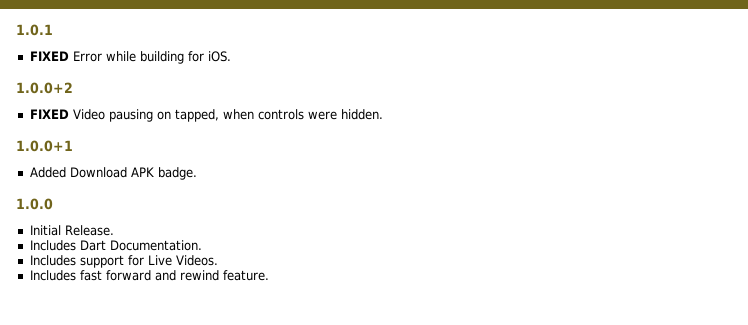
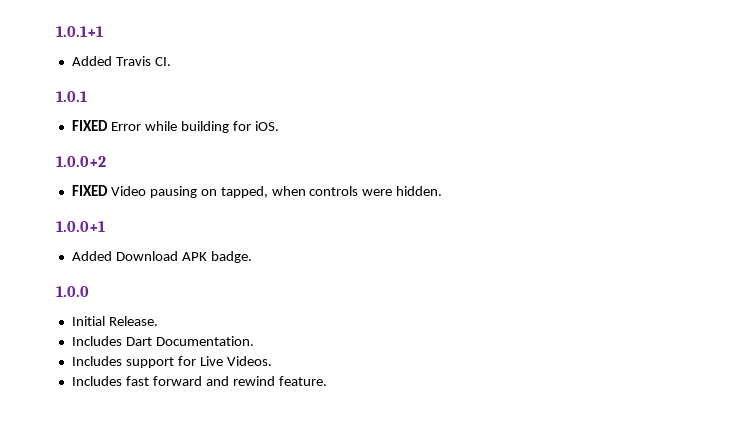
+ 1.0.1+1
+ Added Travis CI.

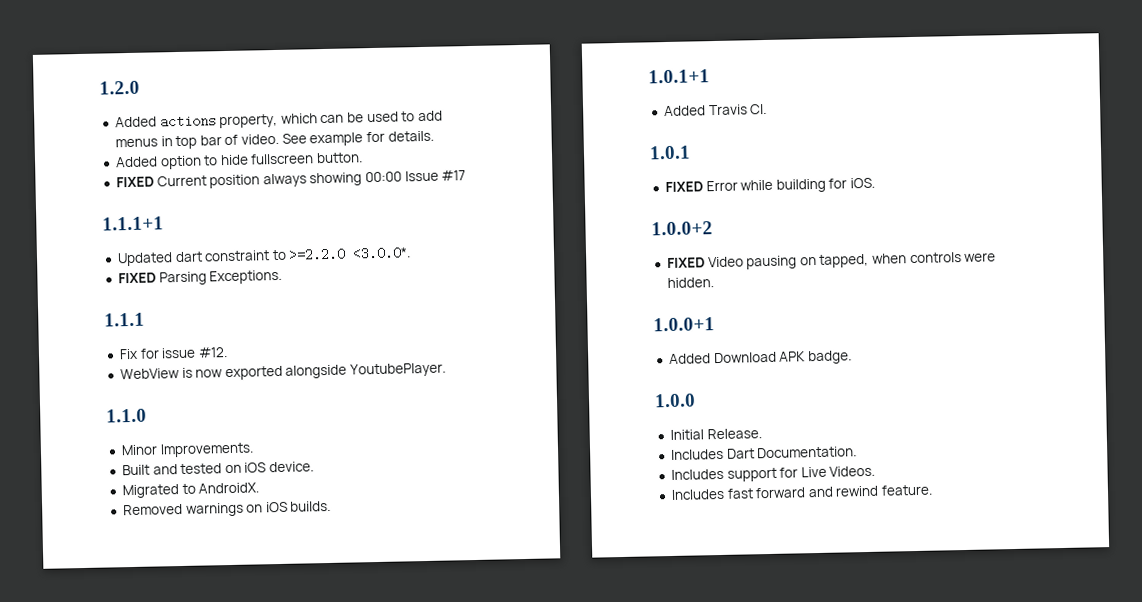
+ 1.2.0
+ Added actions property, which can be used to add menus in top bar of video. See example for details.
+ Added option to hide fullscreen button.
+ FIXED Current position always showing 00:00 Issue #17
+ 1.1.1+1
+ Updated dart constraint to >=2.2.0 <3.0.0*.
+ FIXED Parsing Exceptions.
+ 1.1.1
+ Fix for issue #12.
+ WebView is now exported alongside YoutubePlayer.
+ 1.1.0
+ Minor Improvements.
+ Built and tested on iOS device.
+ Migrated to AndroidX.
+ Removed warnings on iOS builds.

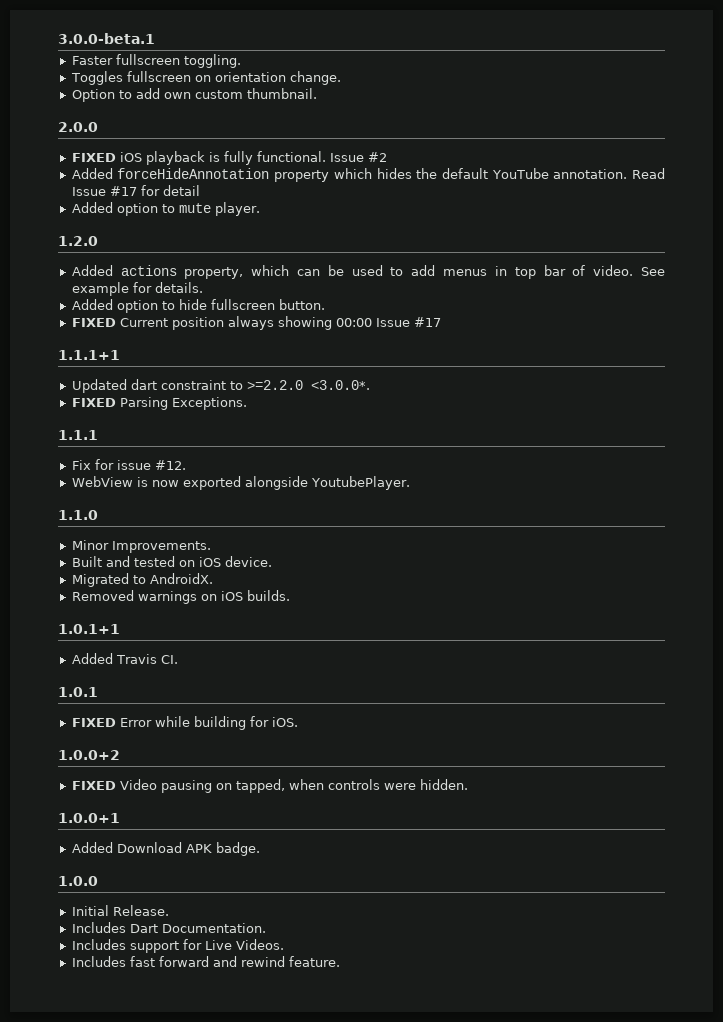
+ 3.0.0-beta.1
+ Faster fullscreen toggling.
+ Toggles fullscreen on orientation change.
+ Option to add own custom thumbnail.
+ 2.0.0
+ FIXED iOS playback is fully functional. Issue #2
+ Added forceHideAnnotation property which hides the default YouTube annotation. Read Issue #17 for detail
+ Added option to mute player.

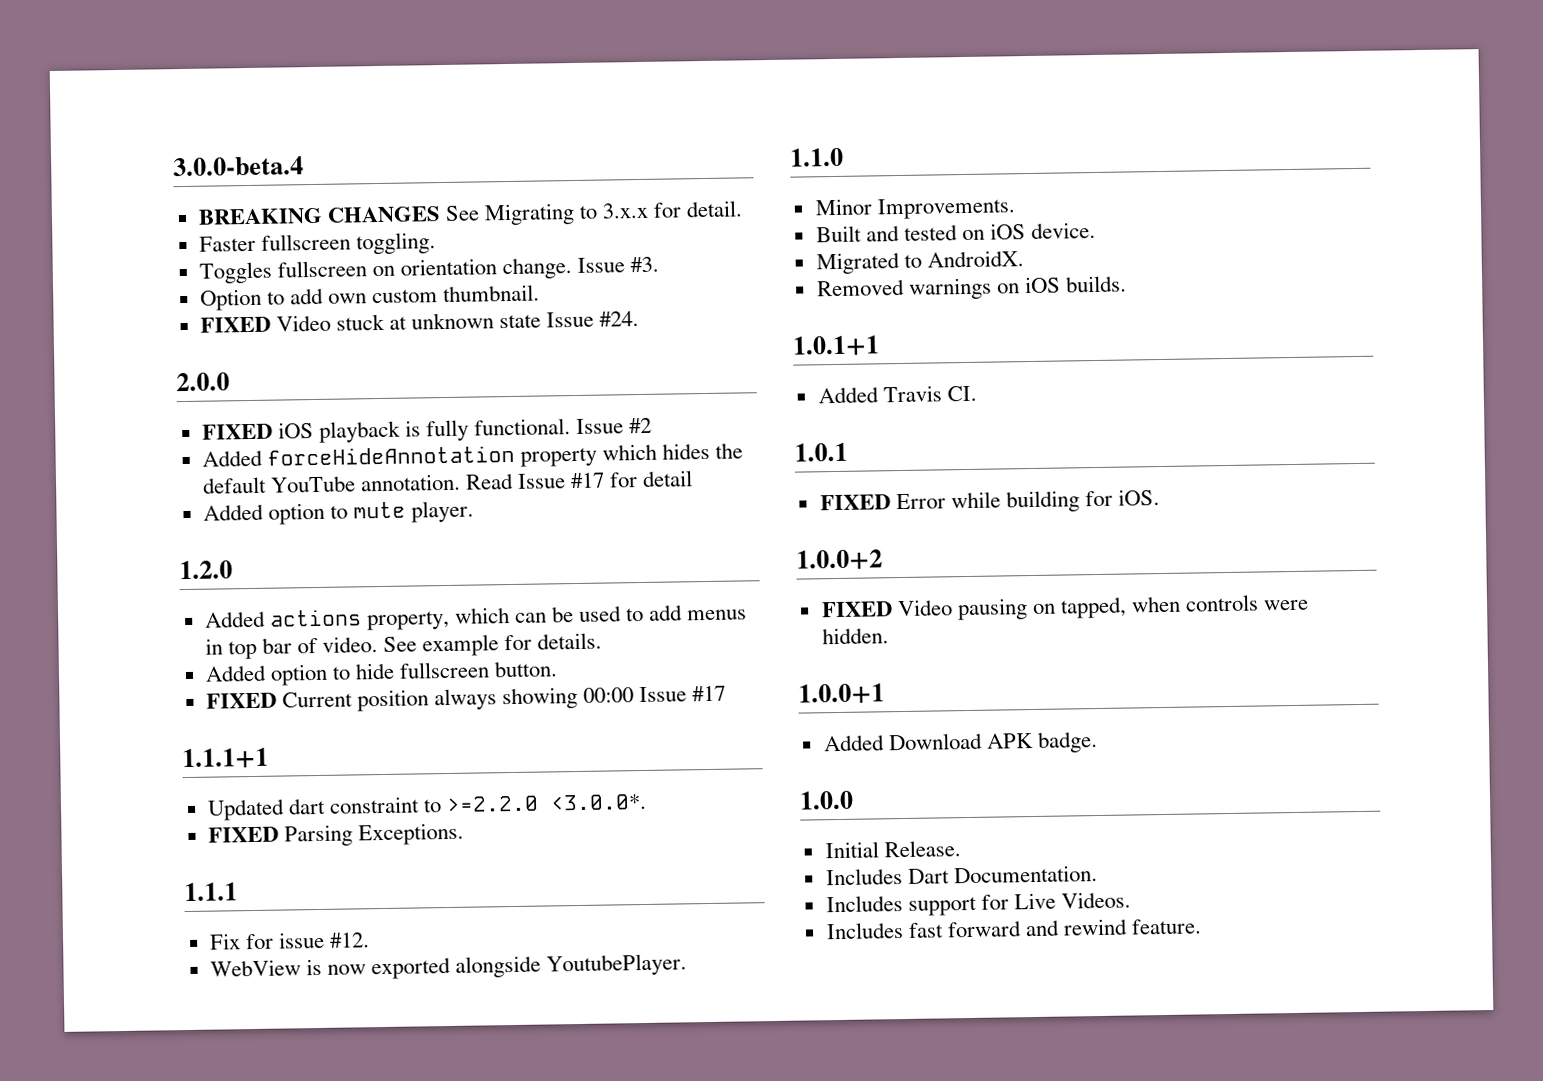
- 3.0.0-beta.1
+ 3.0.0-beta.4
+ BREAKING CHANGES See Migrating to 3.x.x for detail.
+ Issue #3.
+ FIXED Video stuck at unknown state Issue #24.

